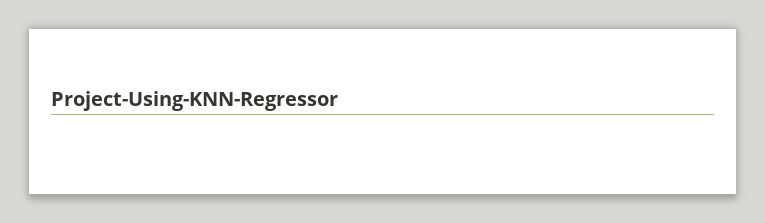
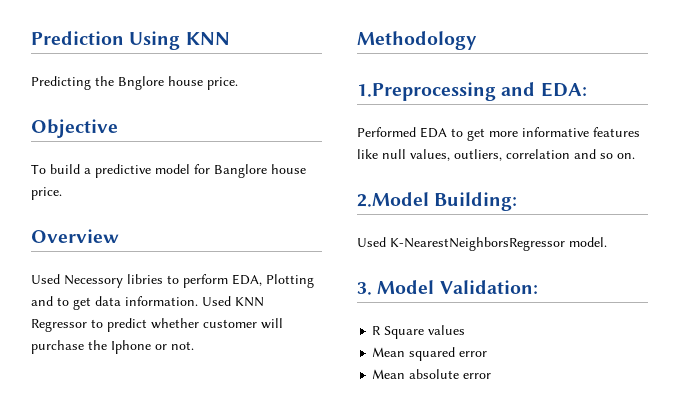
- Project-Using-KNN-Regressor
+ Prediction Using KNN
+ Predicting the Bnglore house price.
+ Objective
+ To build a predictive model for Banglore house price.
+ Overview
+ Used Necessory libries to perform EDA, Plotting and to get data information. Used KNN Regressor to predict whether customer will purchase the Iphone or not.
+ Methodology
+ 1.Preprocessing and EDA:
+ Performed EDA to get more informative features like null values, outliers, correlation and so on.
+ 2.Model Building:
+ Used K-NearestNeighborsRegressor model.
+ 3. Model Validation:
+ R Square values
+ Mean squared error
+ Mean absolute error

